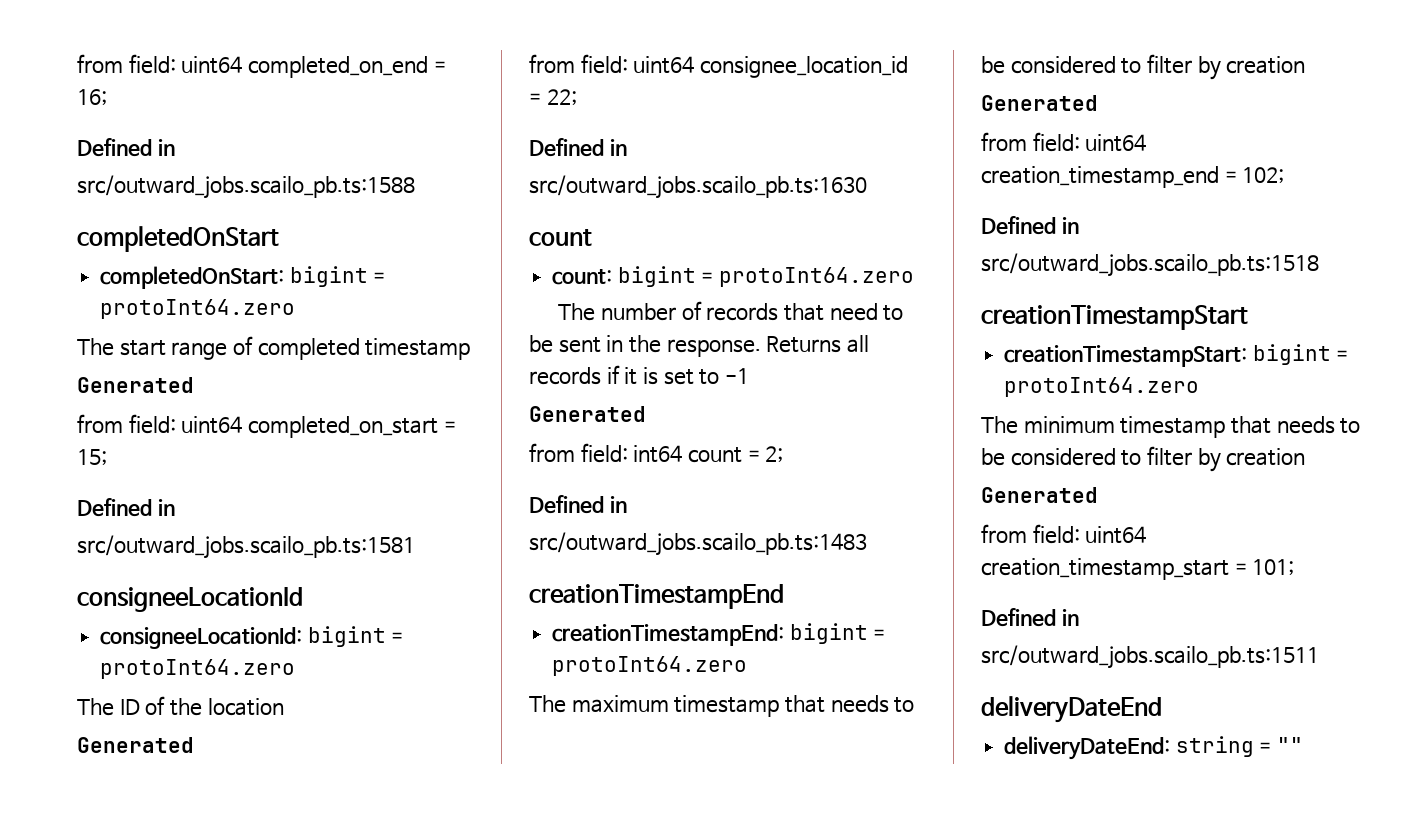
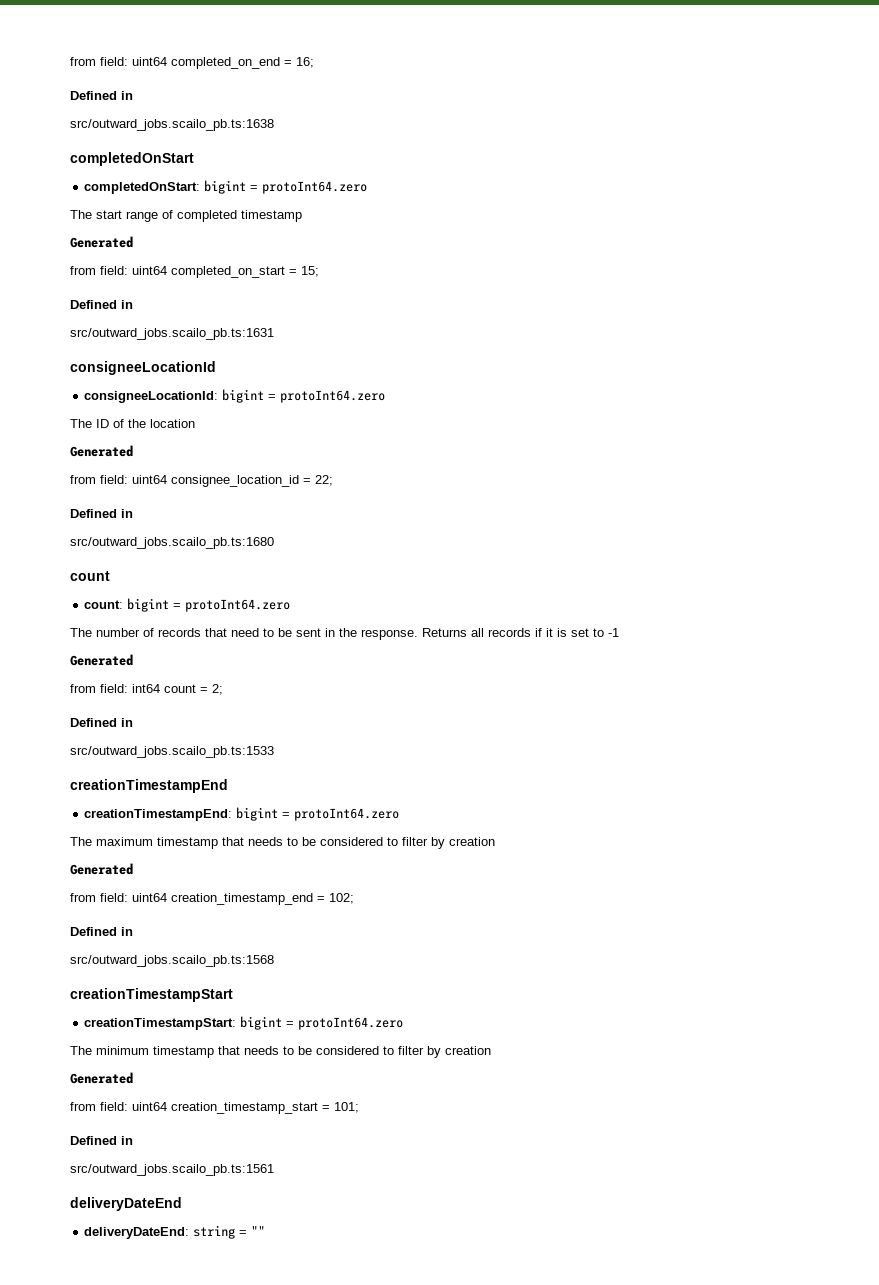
- src/outward_jobs.scailo_pb.ts:1588
+ src/outward_jobs.scailo_pb.ts:1638
- src/outward_jobs.scailo_pb.ts:1581
+ src/outward_jobs.scailo_pb.ts:1631
- src/outward_jobs.scailo_pb.ts:1630
+ src/outward_jobs.scailo_pb.ts:1680
- src/outward_jobs.scailo_pb.ts:1483
+ src/outward_jobs.scailo_pb.ts:1533
- src/outward_jobs.scailo_pb.ts:1518
+ src/outward_jobs.scailo_pb.ts:1568
- src/outward_jobs.scailo_pb.ts:1511
+ src/outward_jobs.scailo_pb.ts:1561

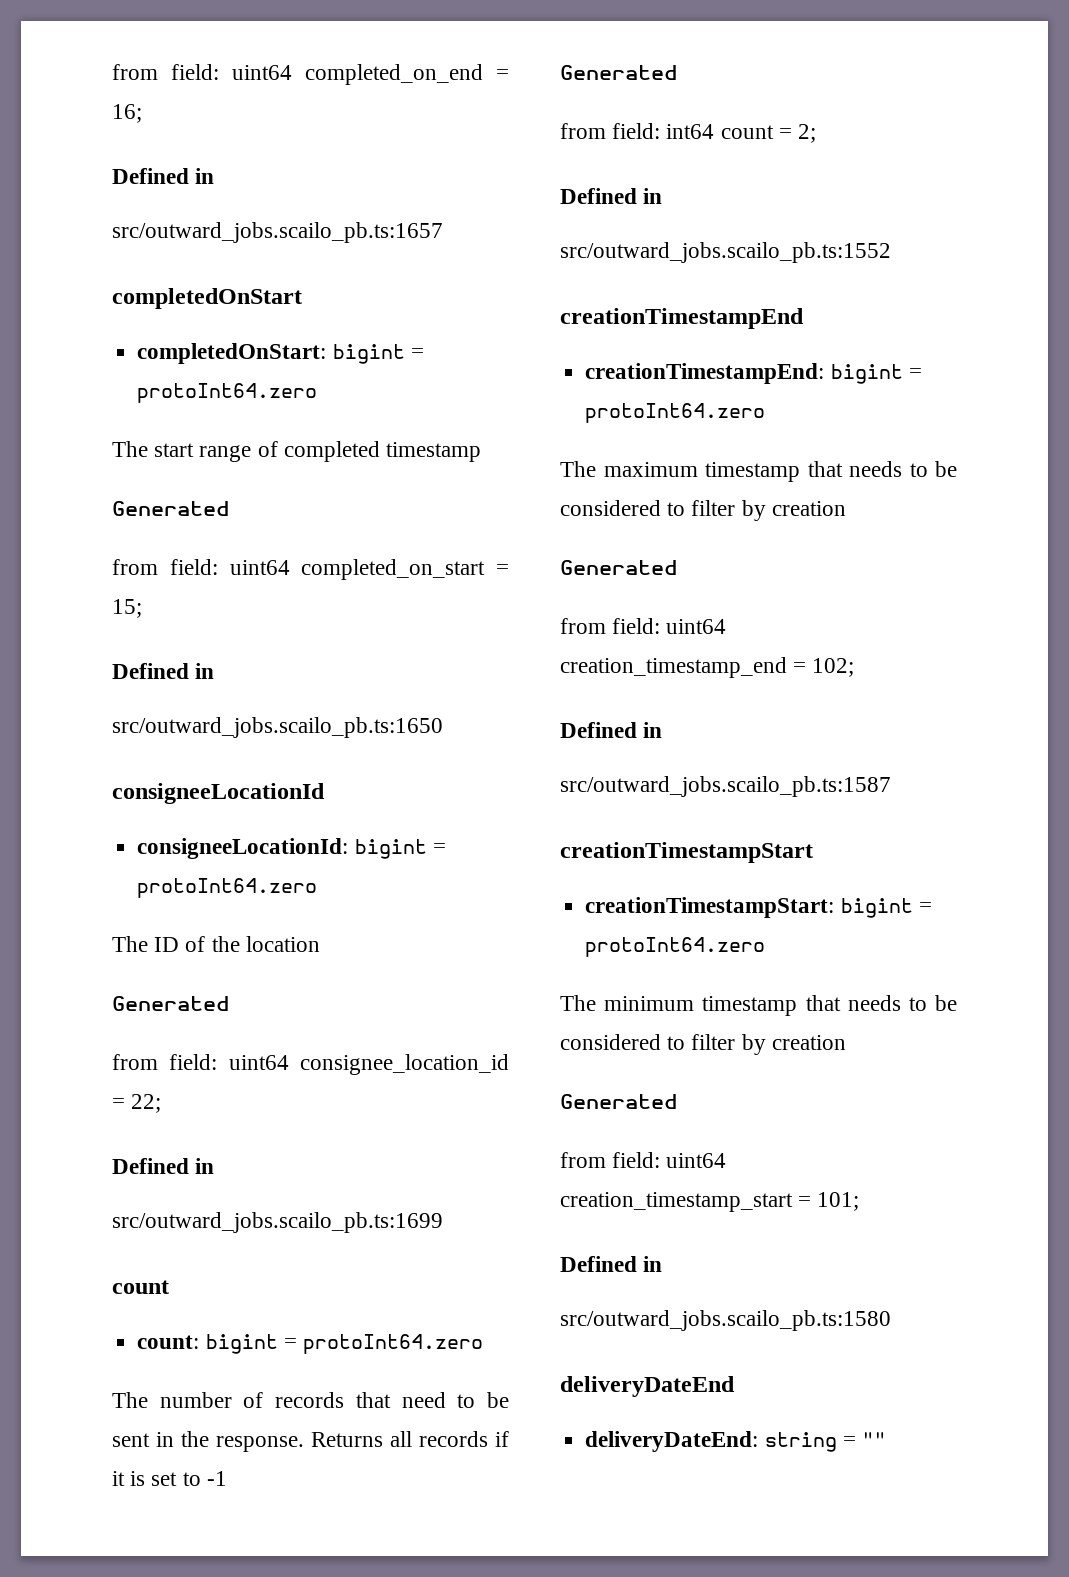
- src/outward_jobs.scailo_pb.ts:1638
+ src/outward_jobs.scailo_pb.ts:1657
- src/outward_jobs.scailo_pb.ts:1631
+ src/outward_jobs.scailo_pb.ts:1650
- src/outward_jobs.scailo_pb.ts:1680
+ src/outward_jobs.scailo_pb.ts:1699
- src/outward_jobs.scailo_pb.ts:1533
+ src/outward_jobs.scailo_pb.ts:1552
- src/outward_jobs.scailo_pb.ts:1568
+ src/outward_jobs.scailo_pb.ts:1587
- src/outward_jobs.scailo_pb.ts:1561
+ src/outward_jobs.scailo_pb.ts:1580

